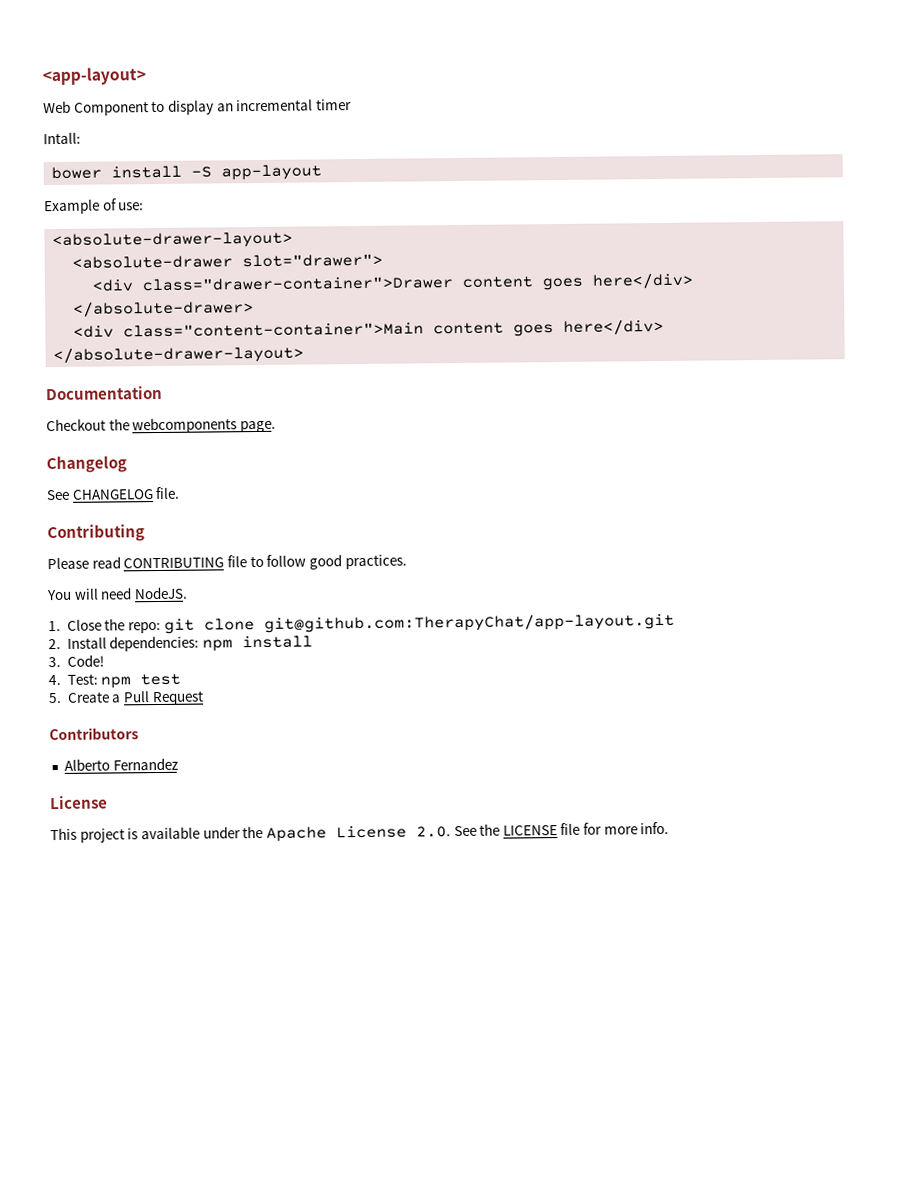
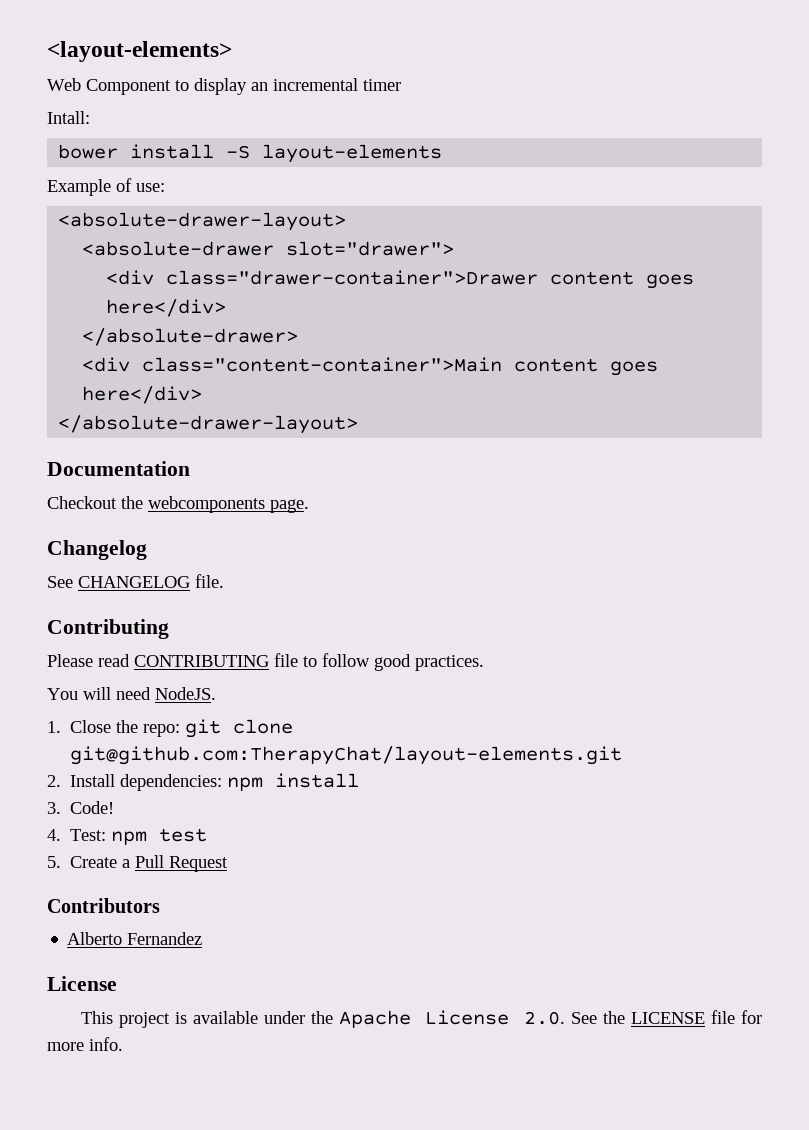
- <app-layout>
+ <layout-elements>
- bower install -S app-layout
+ bower install -S layout-elements
- 1. Close the repo: git clone git@github.com:TherapyChat/app-layout.git
+ 1. Close the repo: git clone git@github.com:TherapyChat/layout-elements.git

